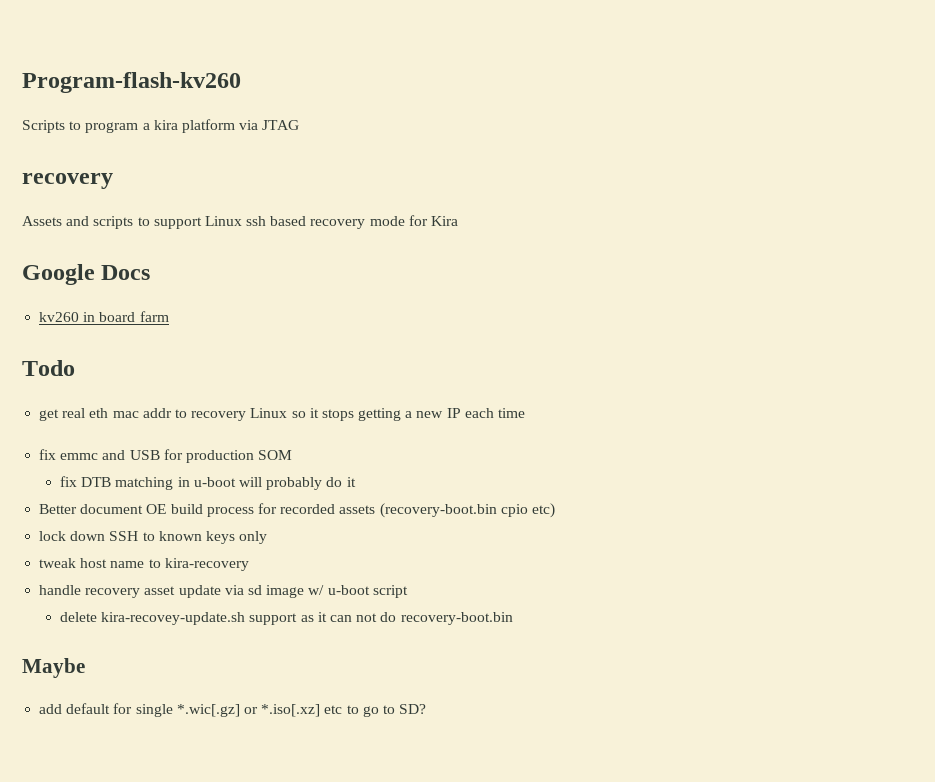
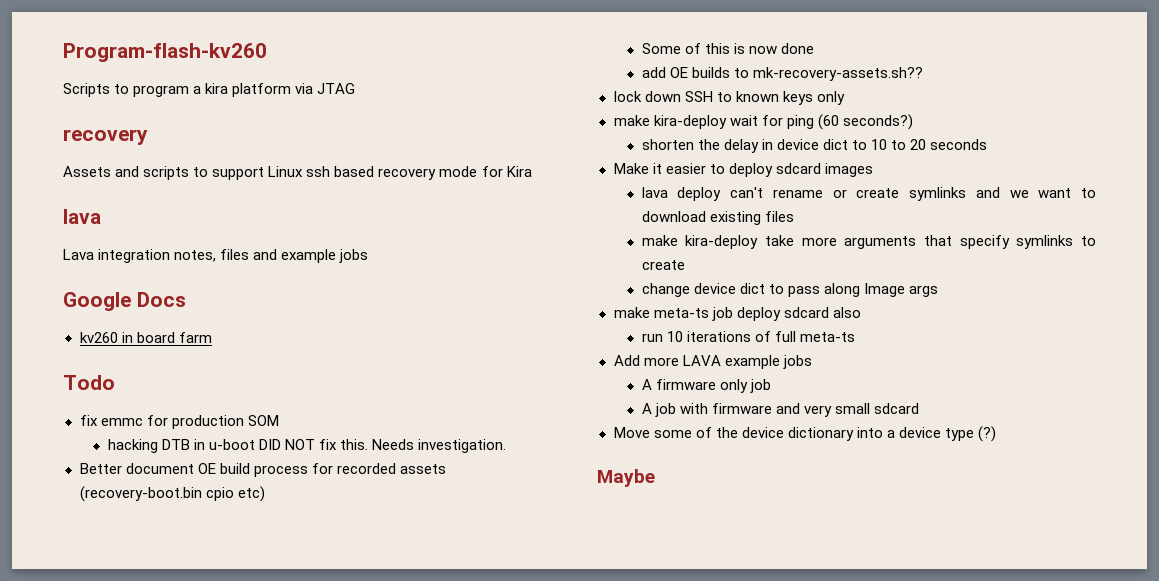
  Assets and scripts to support Linux ssh based recovery mode for Kira
+ lava
+ Lava integration notes, files and example jobs
- get real eth mac addr to recovery Linux so it stops getting a new IP each time
- fix emmc and USB for production SOM
+ fix emmc for production SOM
- fix DTB matching in u-boot will probably do it
+ hacking DTB in u-boot DID NOT fix this. Needs investigation.
+ Some of this is now done
+ add OE builds to mk-recovery-assets.sh??
- tweak host name to kira-recovery
- handle recovery asset update via sd image w/ u-boot script
- delete kira-recovey-update.sh support as it can not do recovery-boot.bin
+ make kira-deploy wait for ping (60 seconds?)
+ shorten the delay in device dict to 10 to 20 seconds
+ Make it easier to deploy sdcard images
+ lava deploy can't rename or create symlinks and we want to download existing files
+ make kira-deploy take more arguments that specify symlinks to create
+ change device dict to pass along Image args
+ make meta-ts job deploy sdcard also
+ run 10 iterations of full meta-ts
+ Add more LAVA example jobs
+ A firmware only job
+ A job with firmware and very small sdcard
+ Move some of the device dictionary into a device type (?)
  Maybe
- add default for single *.wic[.gz] or *.iso[.xz] etc to go to SD?

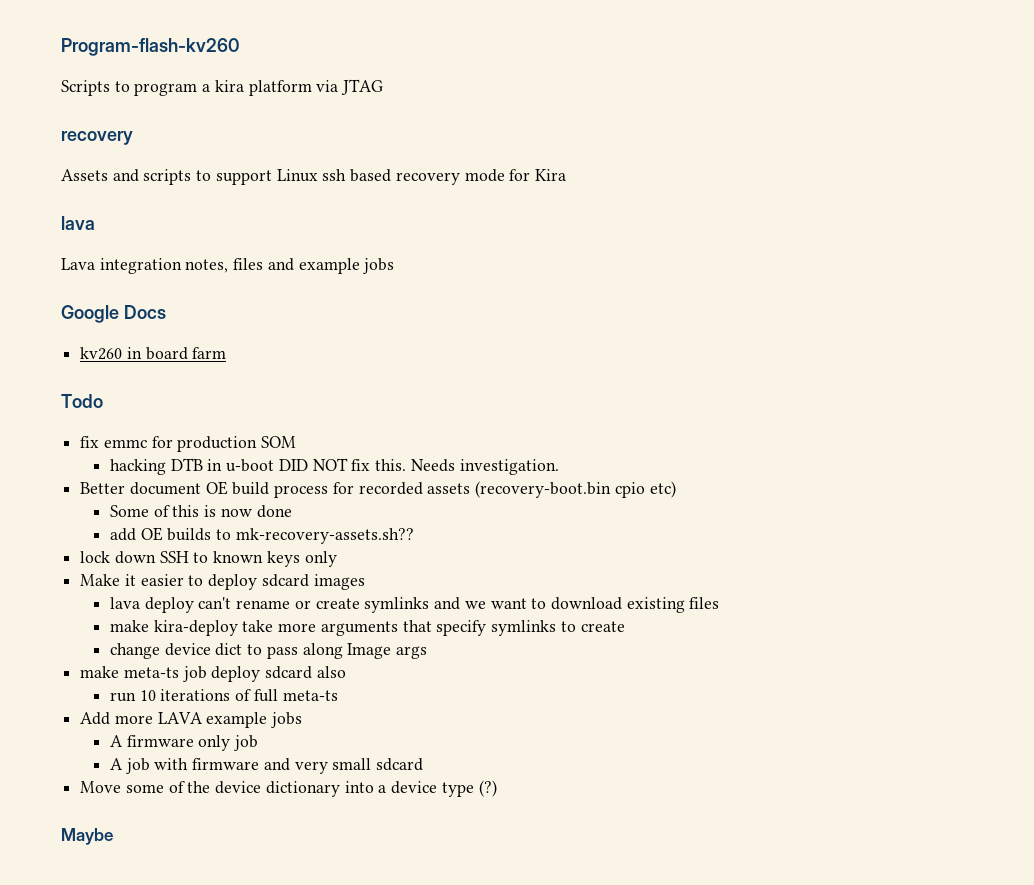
- make kira-deploy wait for ping (60 seconds?)
- shorten the delay in device dict to 10 to 20 seconds

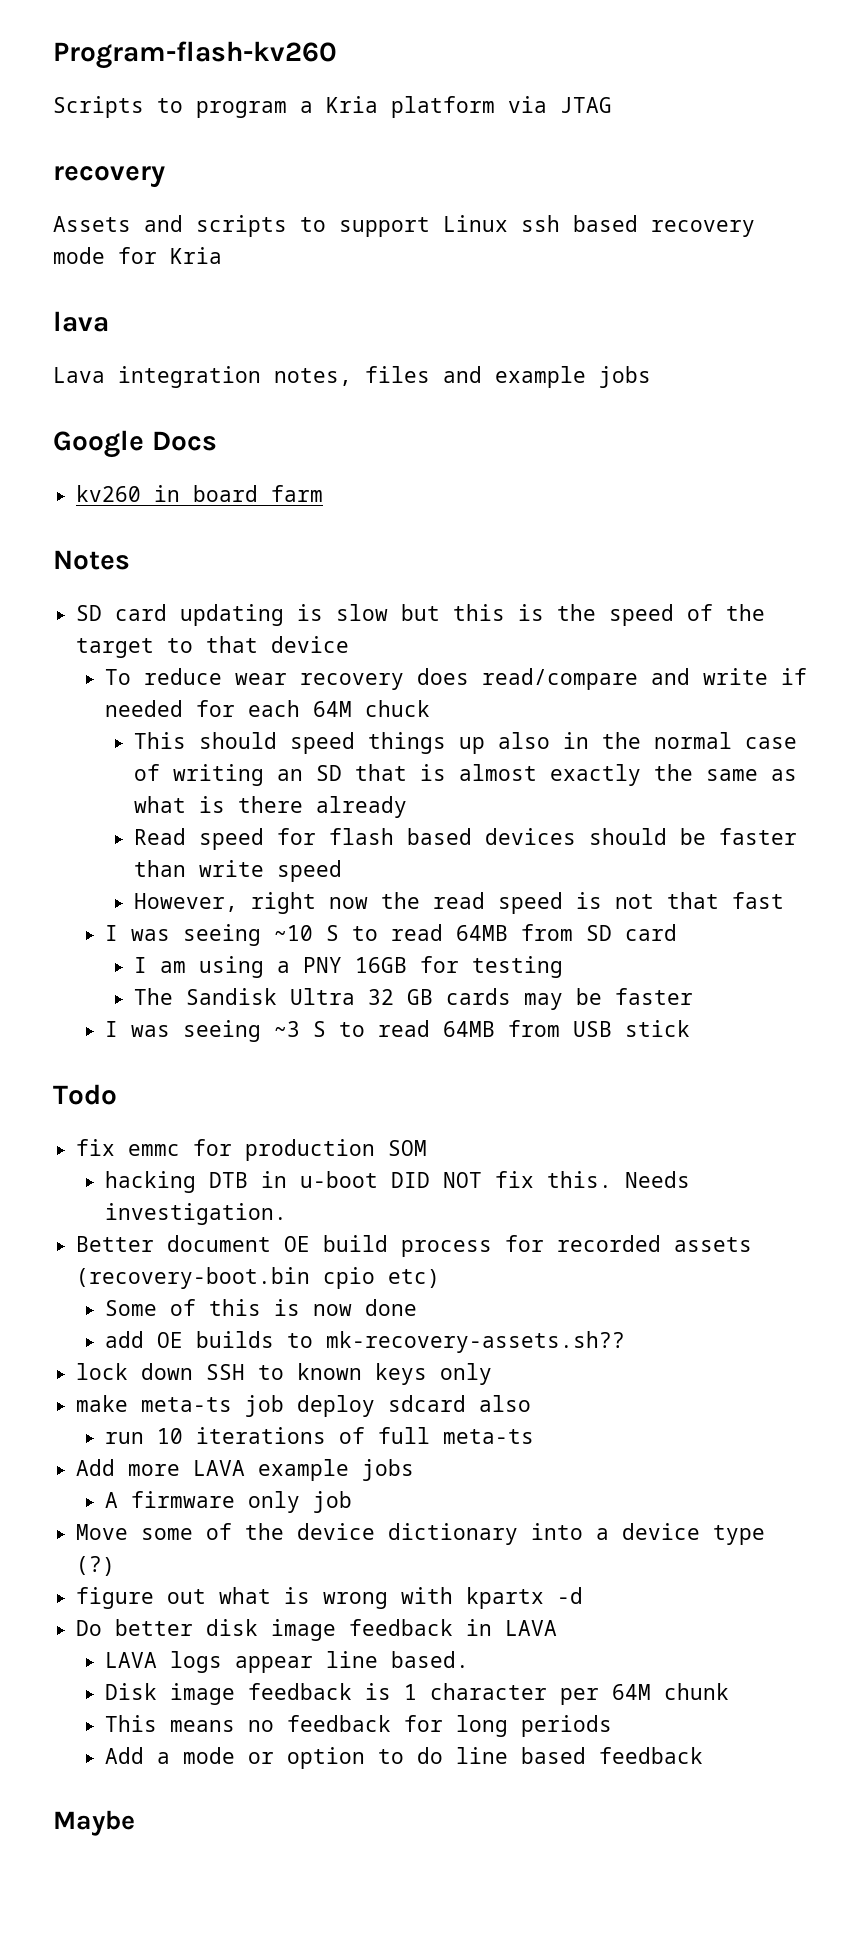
- Scripts to program a kira platform via JTAG
+ Scripts to program a Kria platform via JTAG
- Assets and scripts to support Linux ssh based recovery mode for Kira
+ Assets and scripts to support Linux ssh based recovery mode for Kria
+ Notes
+ SD card updating is slow but this is the speed of the target to that device
+ To reduce wear recovery does read/compare and write if needed for each 64M chuck
+ This should speed things up also in the normal case of writing an SD that is almost exactly the same as what is there already
+ Read speed for flash based devices should be faster than write speed
+ However, right now the read speed is not that fast
+ I was seeing ~10 S to read 64MB from SD card
+ I am using a PNY 16GB for testing
+ The Sandisk Ultra 32 GB cards may be faster
+ I was seeing ~3 S to read 64MB from USB stick
- Make it easier to deploy sdcard images
- lava deploy can't rename or create symlinks and we want to download existing files
- make kira-deploy take more arguments that specify symlinks to create
- change device dict to pass along Image args
- A job with firmware and very small sdcard
+ figure out what is wrong with kpartx -d
+ Do better disk image feedback in LAVA
+ LAVA logs appear line based.
+ Disk image feedback is 1 character per 64M chunk
+ This means no feedback for long periods
+ Add a mode or option to do line based feedback

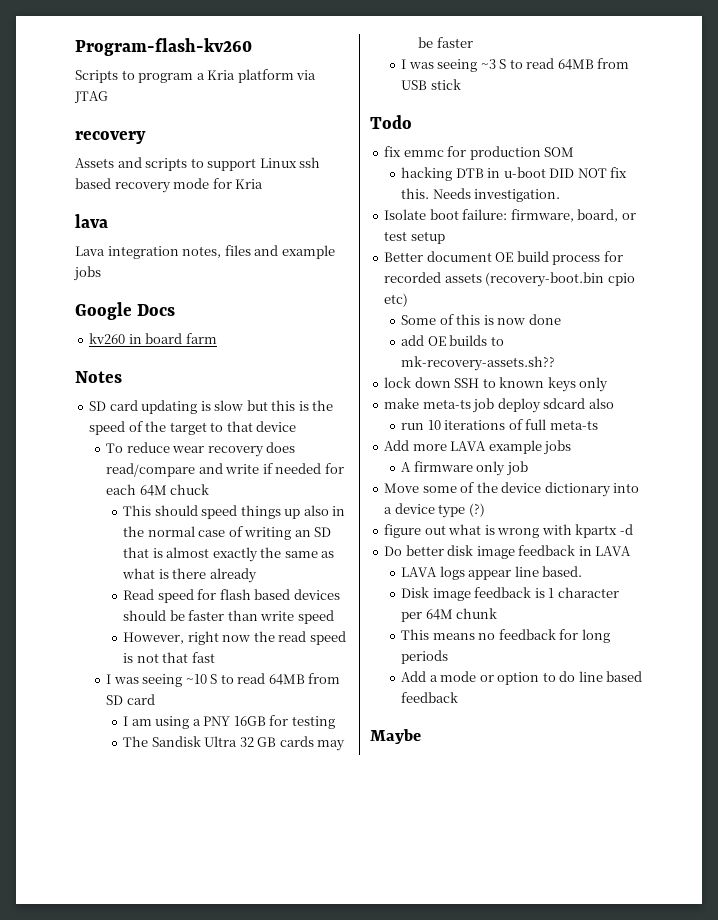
+ Isolate boot failure: firmware, board, or test setup

